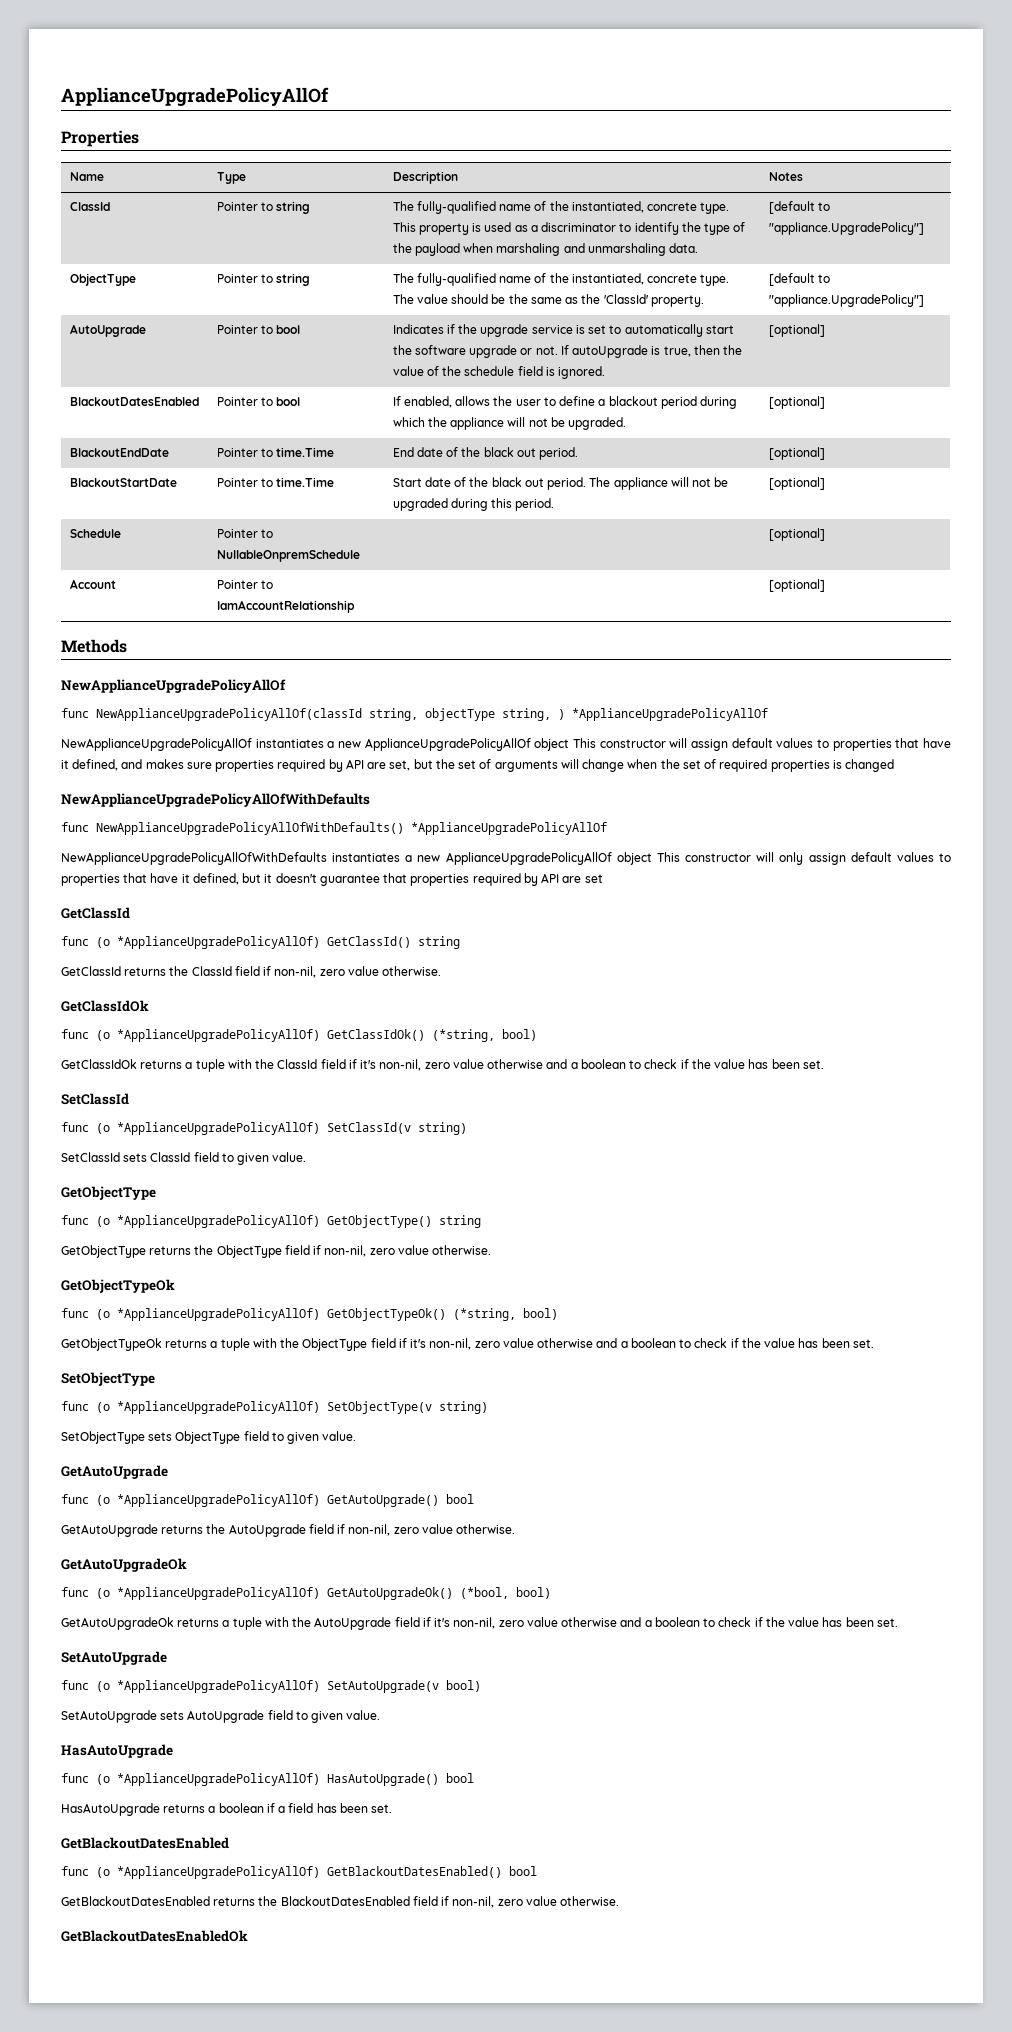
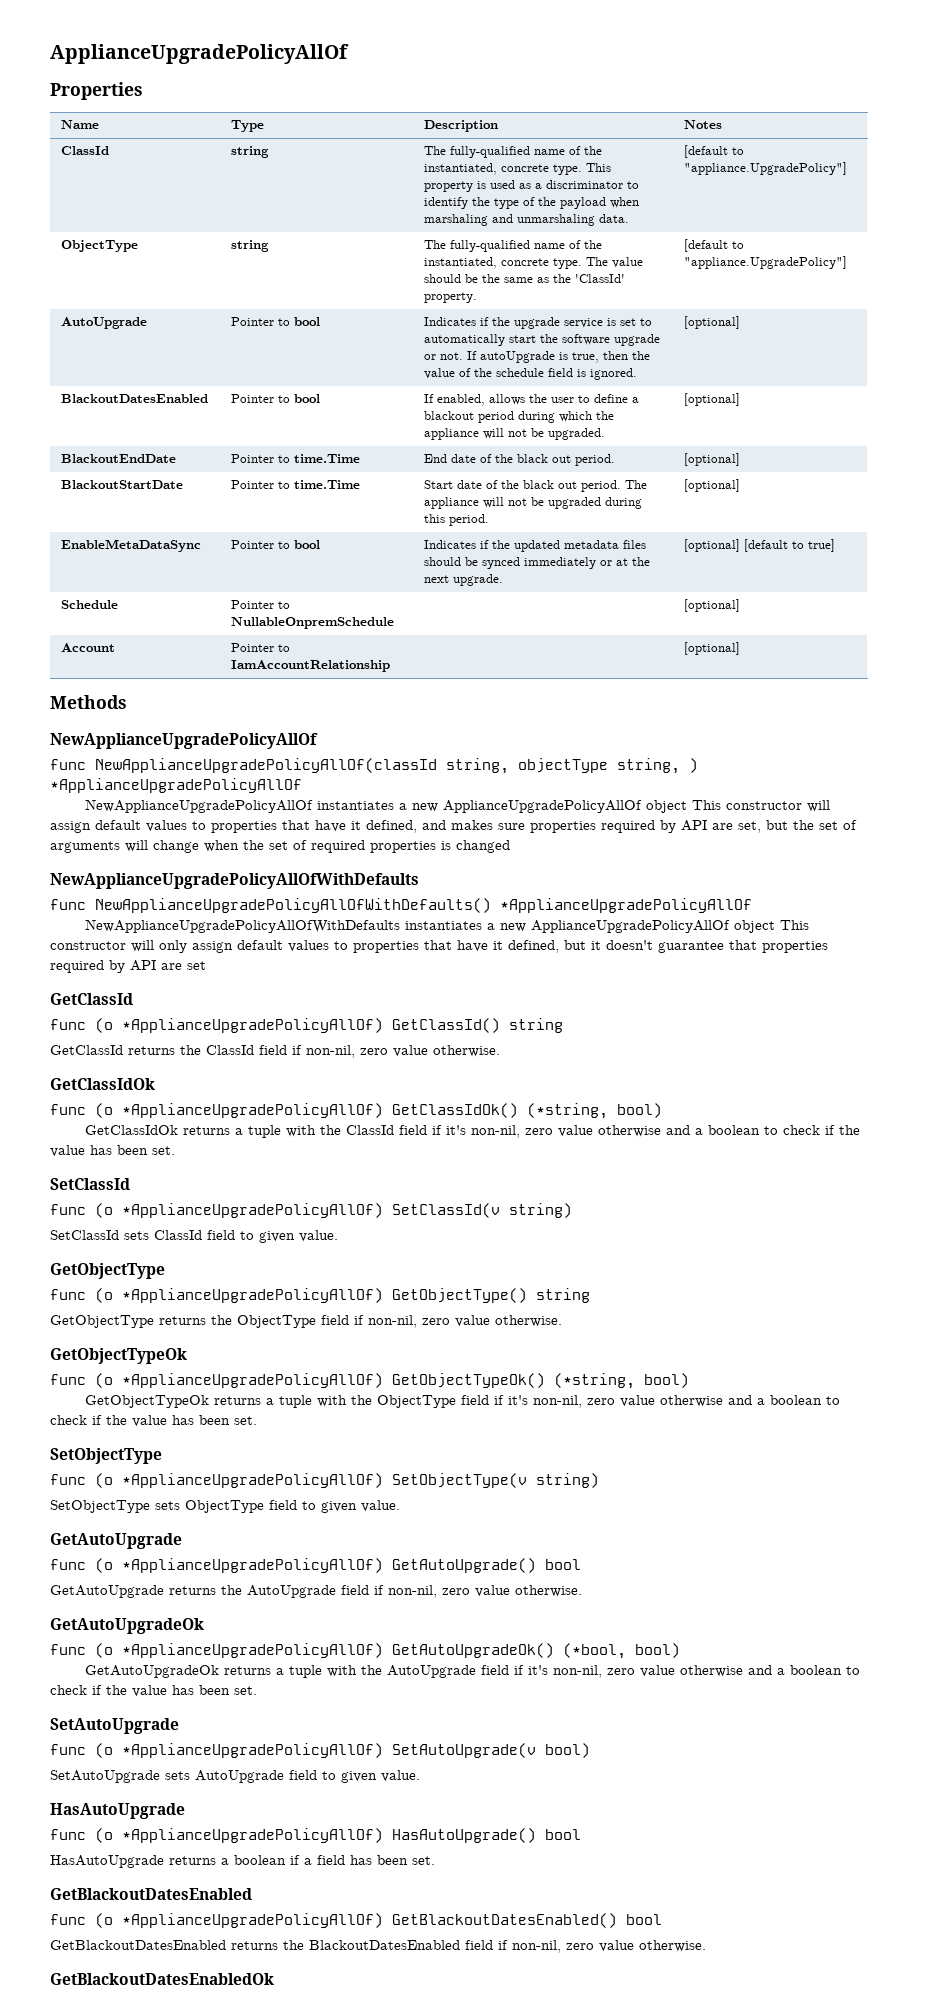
- ClassId | Pointer to string | The fully-qualified name of the instantiated, concrete type. This property is used as a discriminator to identify the type of the payload when marshaling and unmarshaling data. | [default to "appliance.UpgradePolicy"]
+ ClassId | string | The fully-qualified name of the instantiated, concrete type. This property is used as a discriminator to identify the type of the payload when marshaling and unmarshaling data. | [default to "appliance.UpgradePolicy"]
- ObjectType | Pointer to string | The fully-qualified name of the instantiated, concrete type. The value should be the same as the 'ClassId' property. | [default to "appliance.UpgradePolicy"]
+ ObjectType | string | The fully-qualified name of the instantiated, concrete type. The value should be the same as the 'ClassId' property. | [default to "appliance.UpgradePolicy"]
+ EnableMetaDataSync | Pointer to bool | Indicates if the updated metadata files should be synced immediately or at the next upgrade. | [optional] [default to true]

